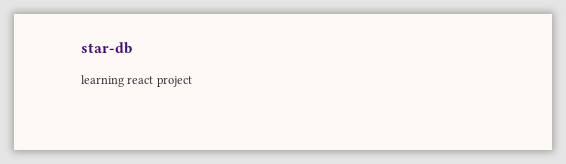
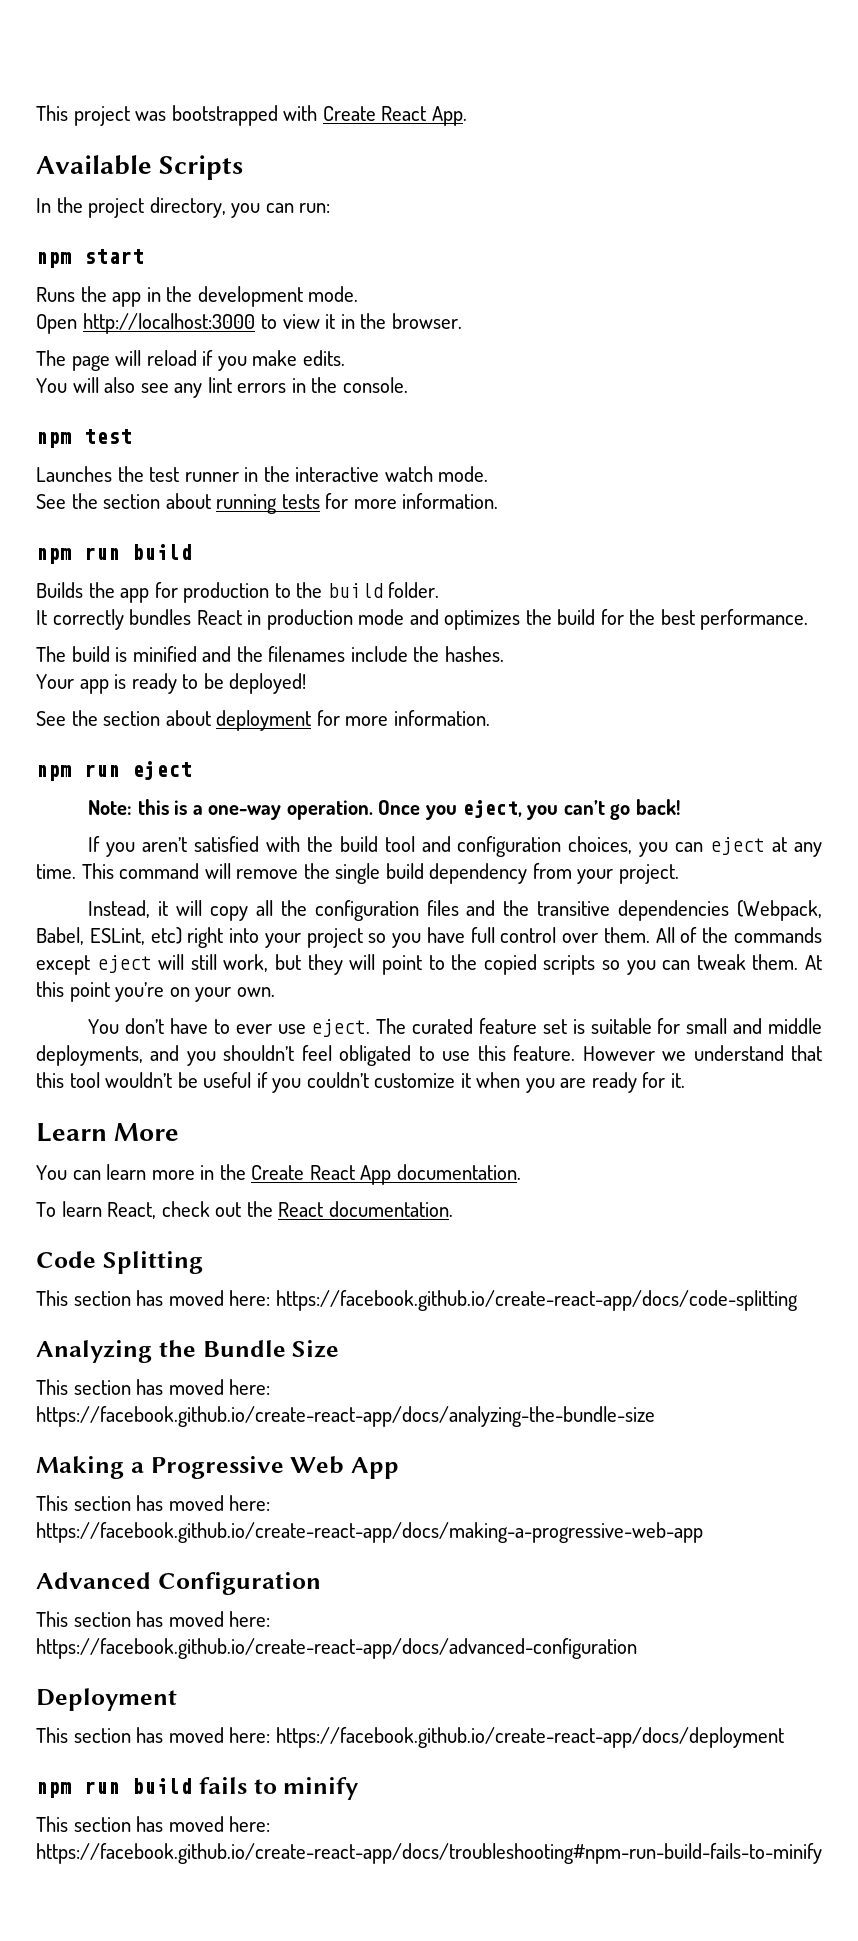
- star-db
- learning react project
+ This project was bootstrapped with Create React App.
+ Available Scripts
+ In the project directory, you can run:
+ npm start
+ Runs the app in the development mode.
+ Open http://localhost:3000 to view it in the browser.
+ The page will reload if you make edits.
+ You will also see any lint errors in the console.
+ npm test
+ Launches the test runner in the interactive watch mode.
+ See the section about running tests for more information.
+ npm run build
+ Builds the app for production to the build folder.
+ It correctly bundles React in production mode and optimizes the build for the best performance.
+ The build is minified and the filenames include the hashes.
+ Your app is ready to be deployed!
+ See the section about deployment for more information.
+ npm run eject
+ Note: this is a one-way operation. Once you eject, you can’t go back!
+ If you aren’t satisfied with the build tool and configuration choices, you can eject at any time. This command will remove the single build dependency from your project.
+ Instead, it will copy all the configuration files and the transitive dependencies (Webpack, Babel, ESLint, etc) right into your project so you have full control over them. All of the commands except eject will still work, but they will point to the copied scripts so you can tweak them. At this point you’re on your own.
+ You don’t have to ever use eject. The curated feature set is suitable for small and middle deployments, and you shouldn’t feel obligated to use this feature. However we understand that this tool wouldn’t be useful if you couldn’t customize it when you are ready for it.
+ Learn More
+ You can learn more in the Create React App documentation.
+ To learn React, check out the React documentation.
+ Code Splitting
+ This section has moved here: https://facebook.github.io/create-react-app/docs/code-splitting
+ Analyzing the Bundle Size
+ This section has moved here: https://facebook.github.io/create-react-app/docs/analyzing-the-bundle-size
+ Making a Progressive Web App
+ This section has moved here: https://facebook.github.io/create-react-app/docs/making-a-progressive-web-app
+ Advanced Configuration
+ This section has moved here: https://facebook.github.io/create-react-app/docs/advanced-configuration
+ Deployment
+ This section has moved here: https://facebook.github.io/create-react-app/docs/deployment
+ npm run build fails to minify
+ This section has moved here: https://facebook.github.io/create-react-app/docs/troubleshooting#npm-run-build-fails-to-minify

